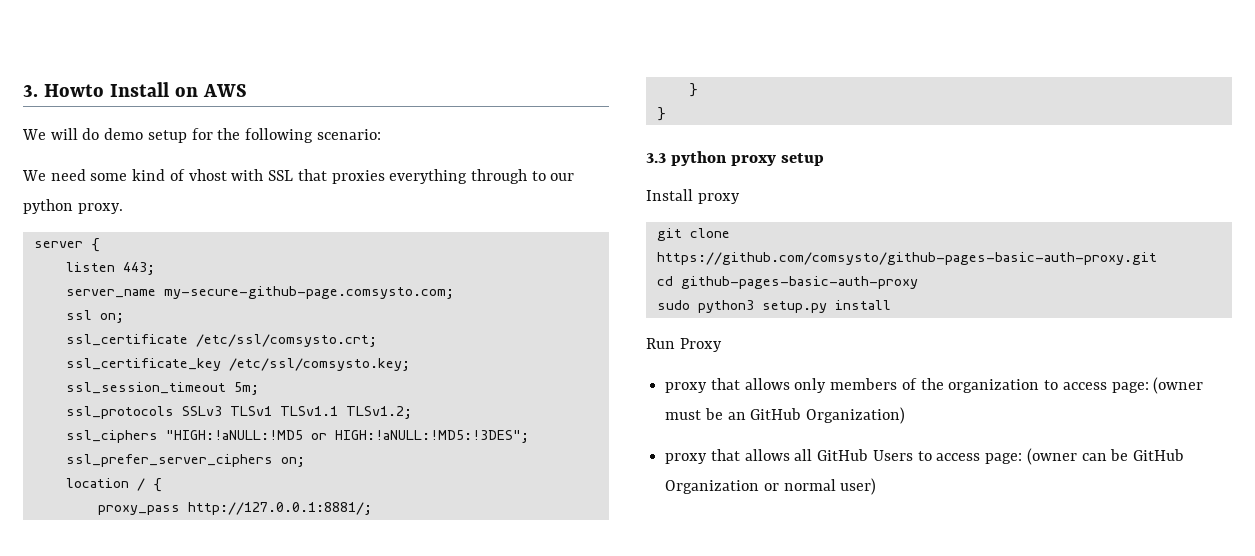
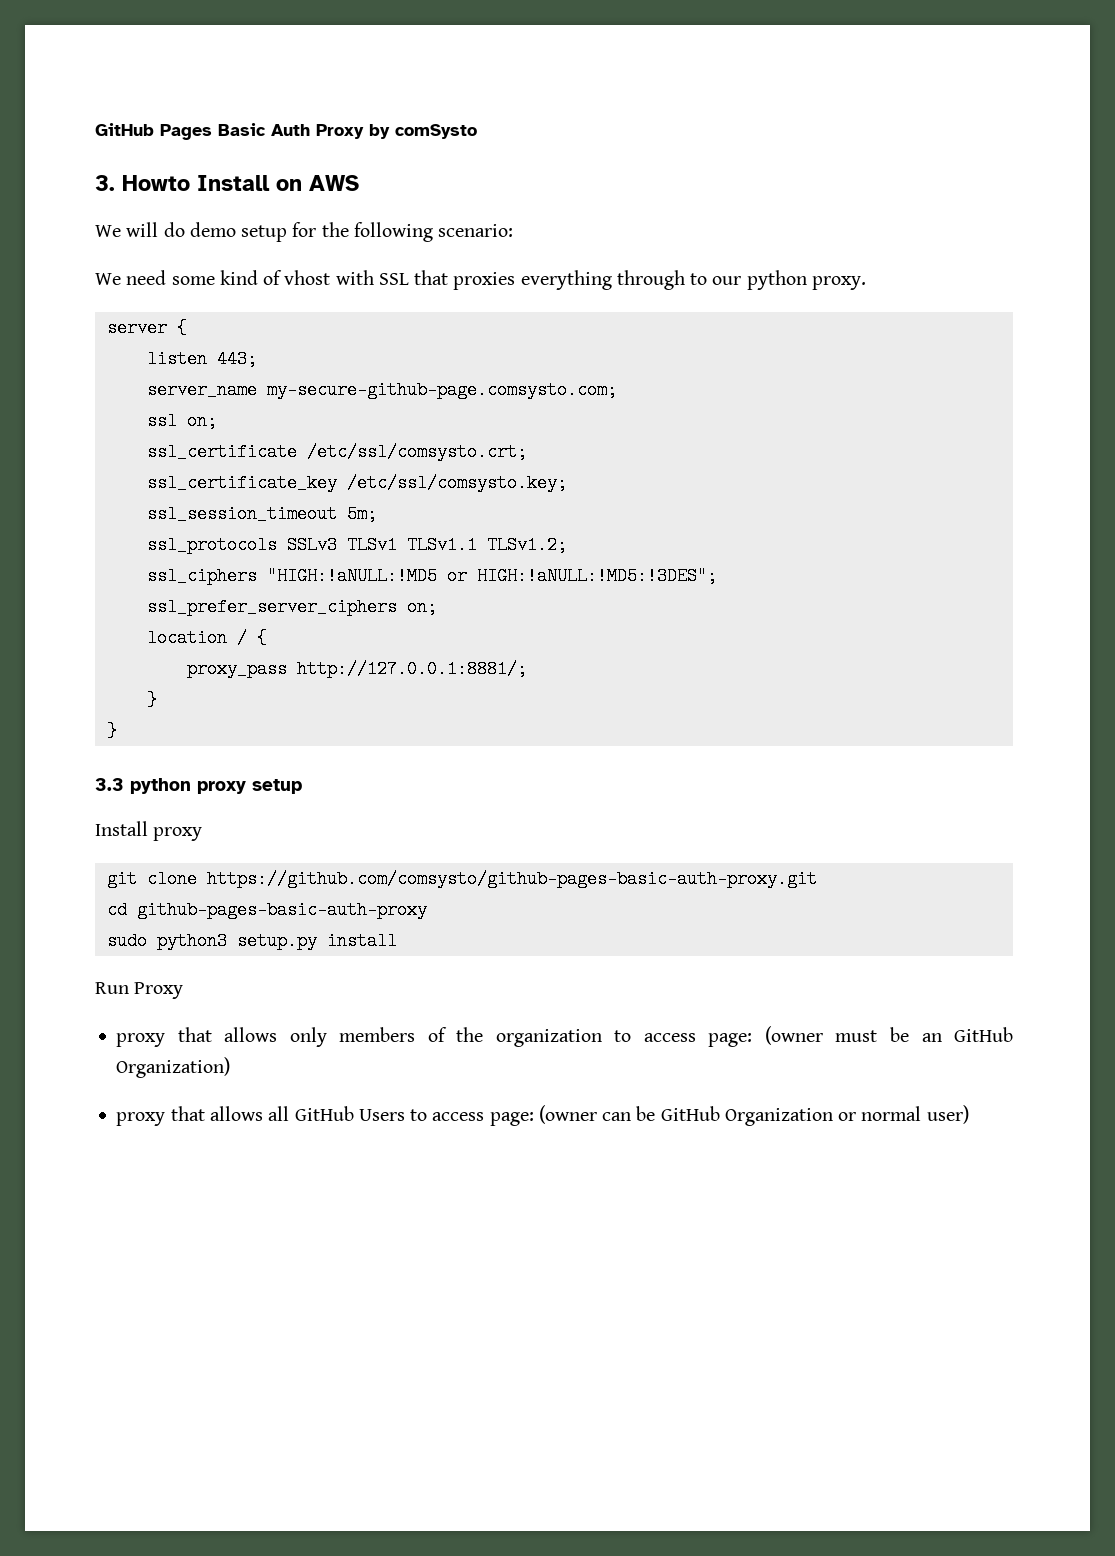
+ GitHub Pages Basic Auth Proxy by comSysto

